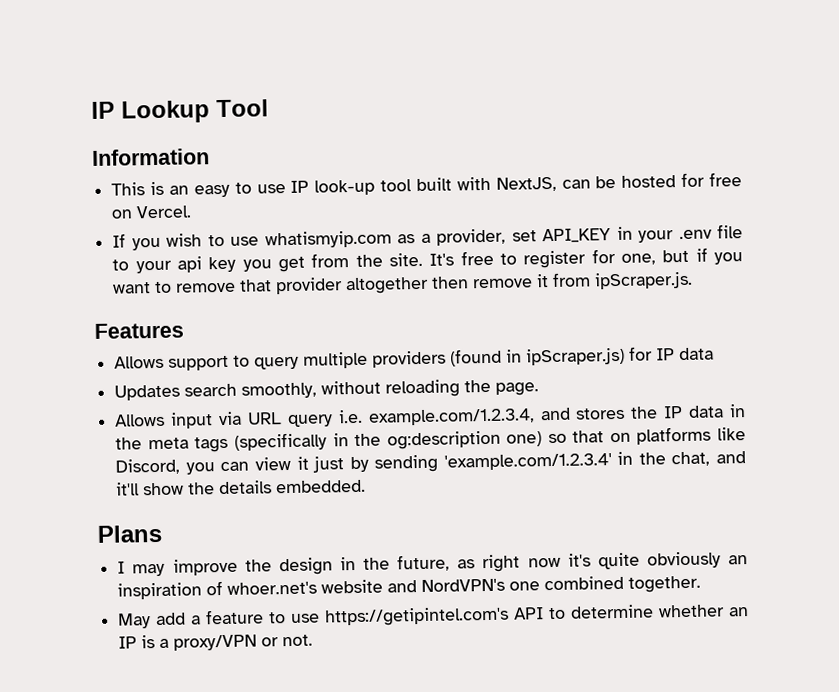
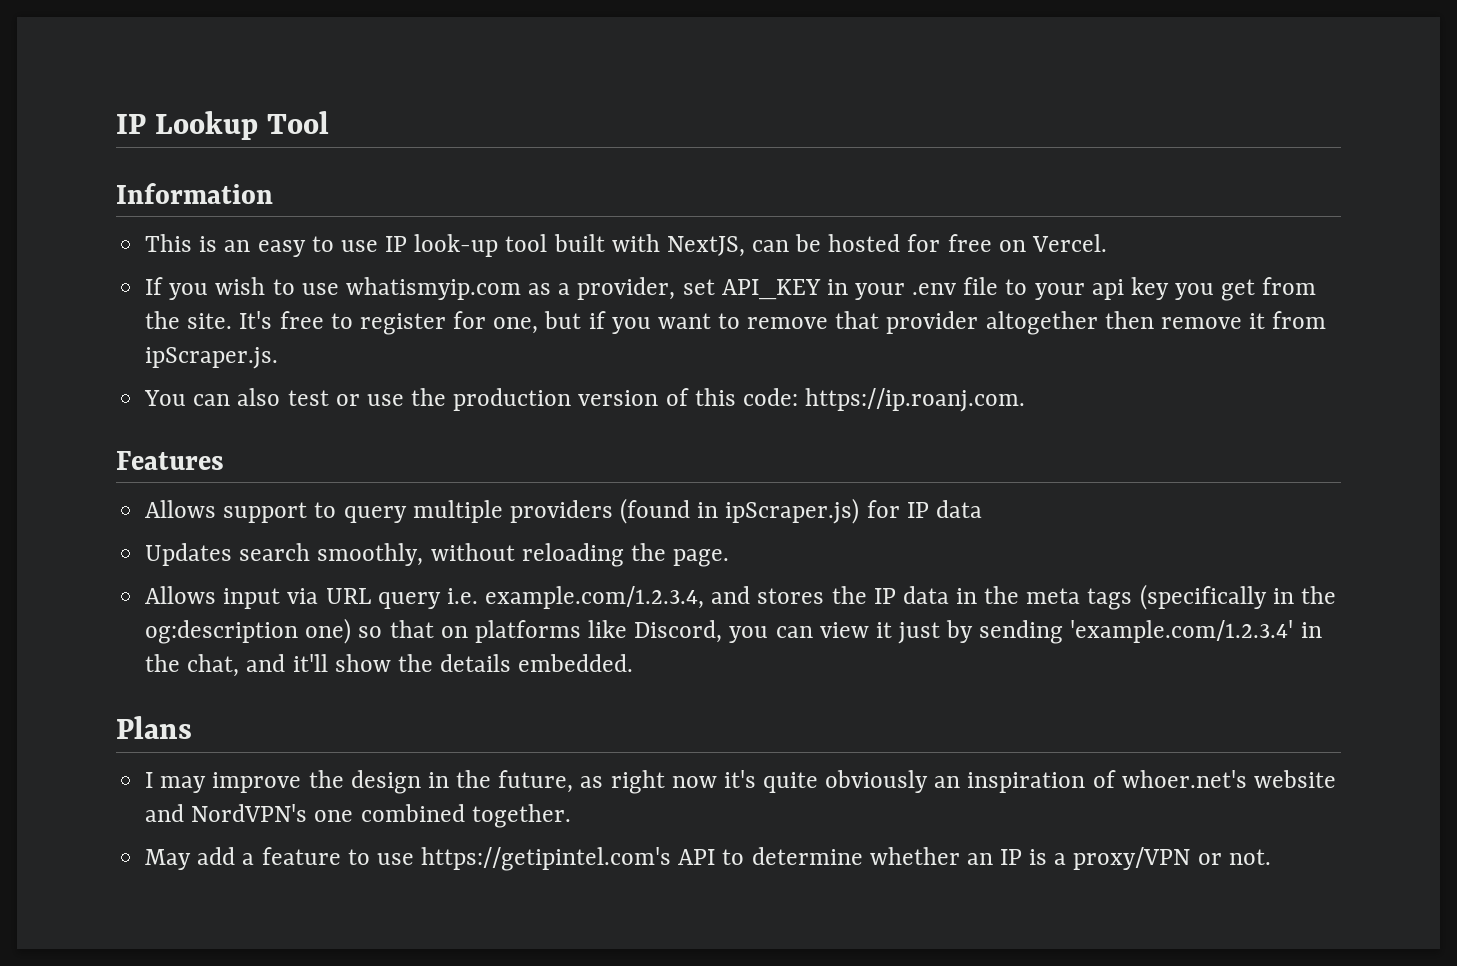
+ You can also test or use the production version of this code: https://ip.roanj.com.

